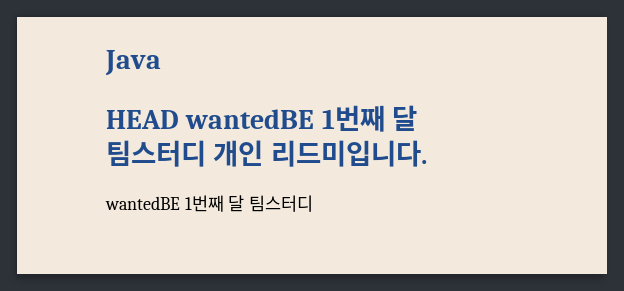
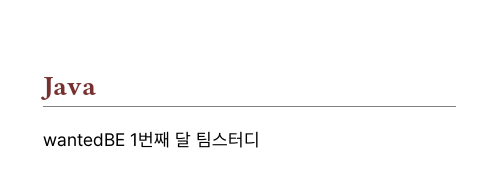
- HEAD wantedBE 1번째 달 팀스터디 개인 리드미입니다.

